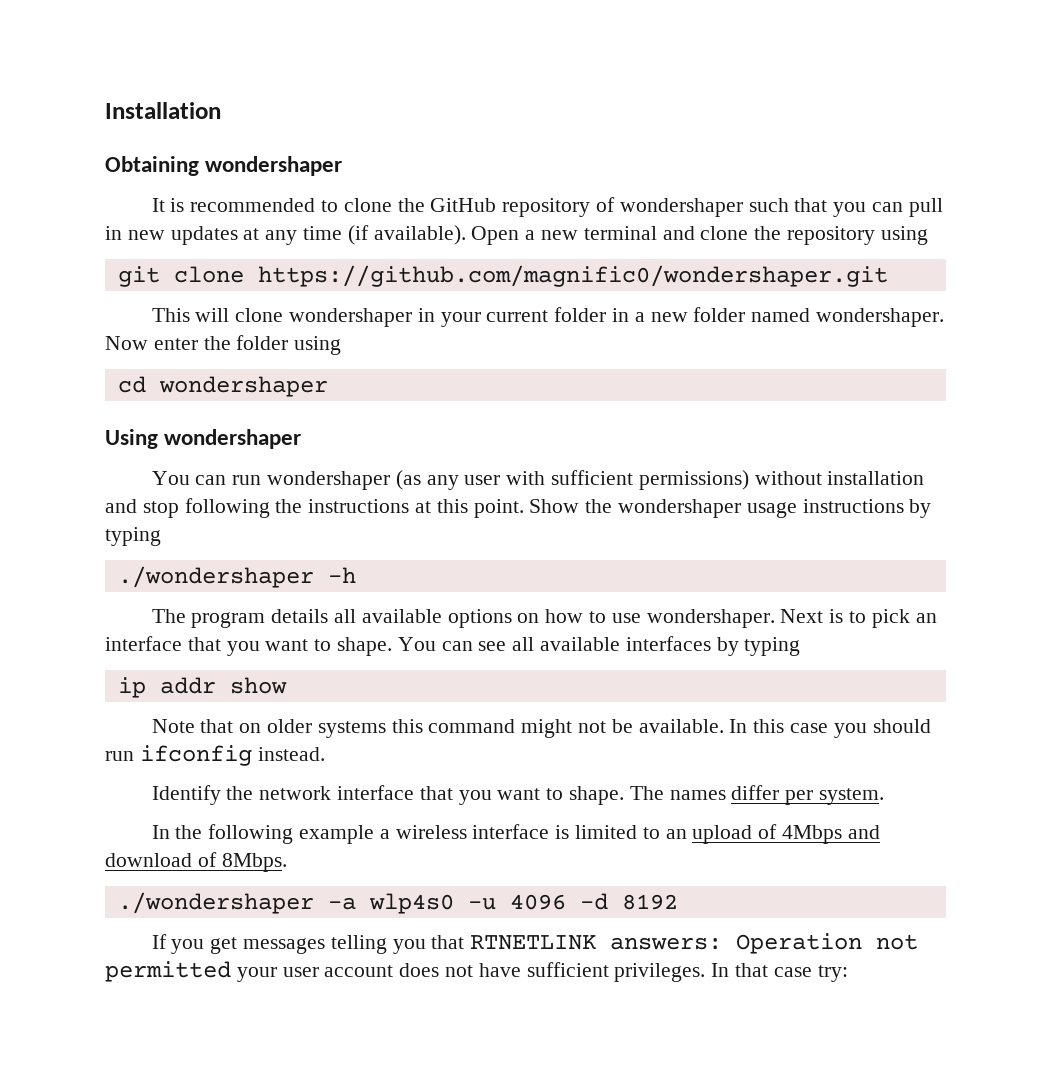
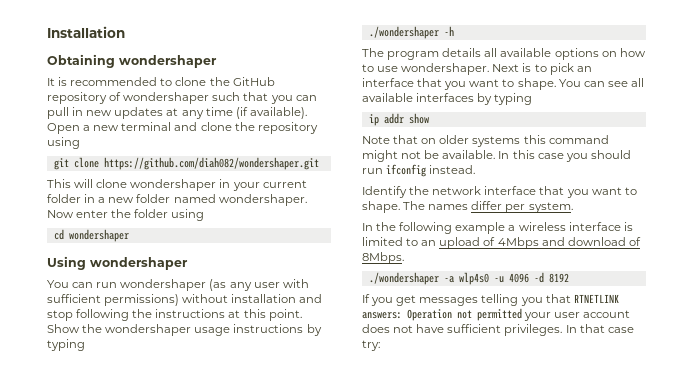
- git clone https://github.com/magnific0/wondershaper.git
+ git clone https://github.com/diah082/wondershaper.git

